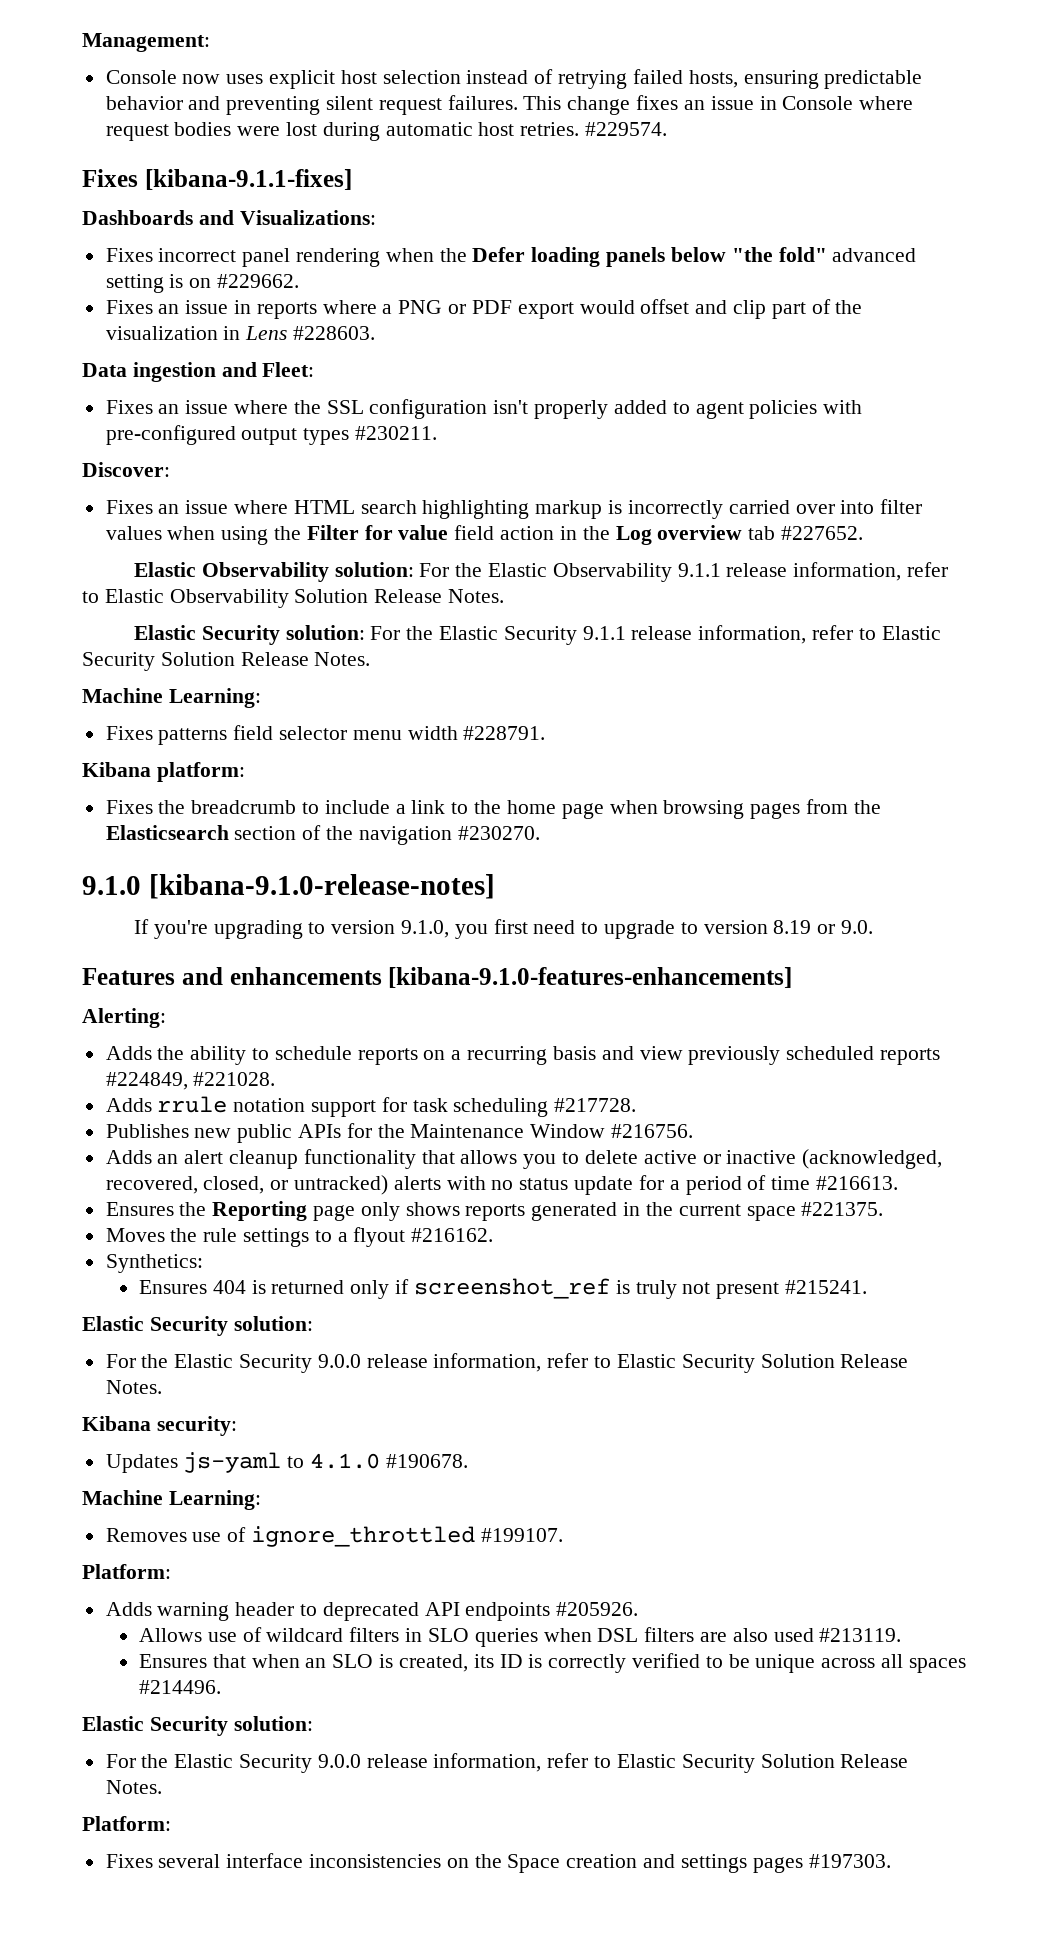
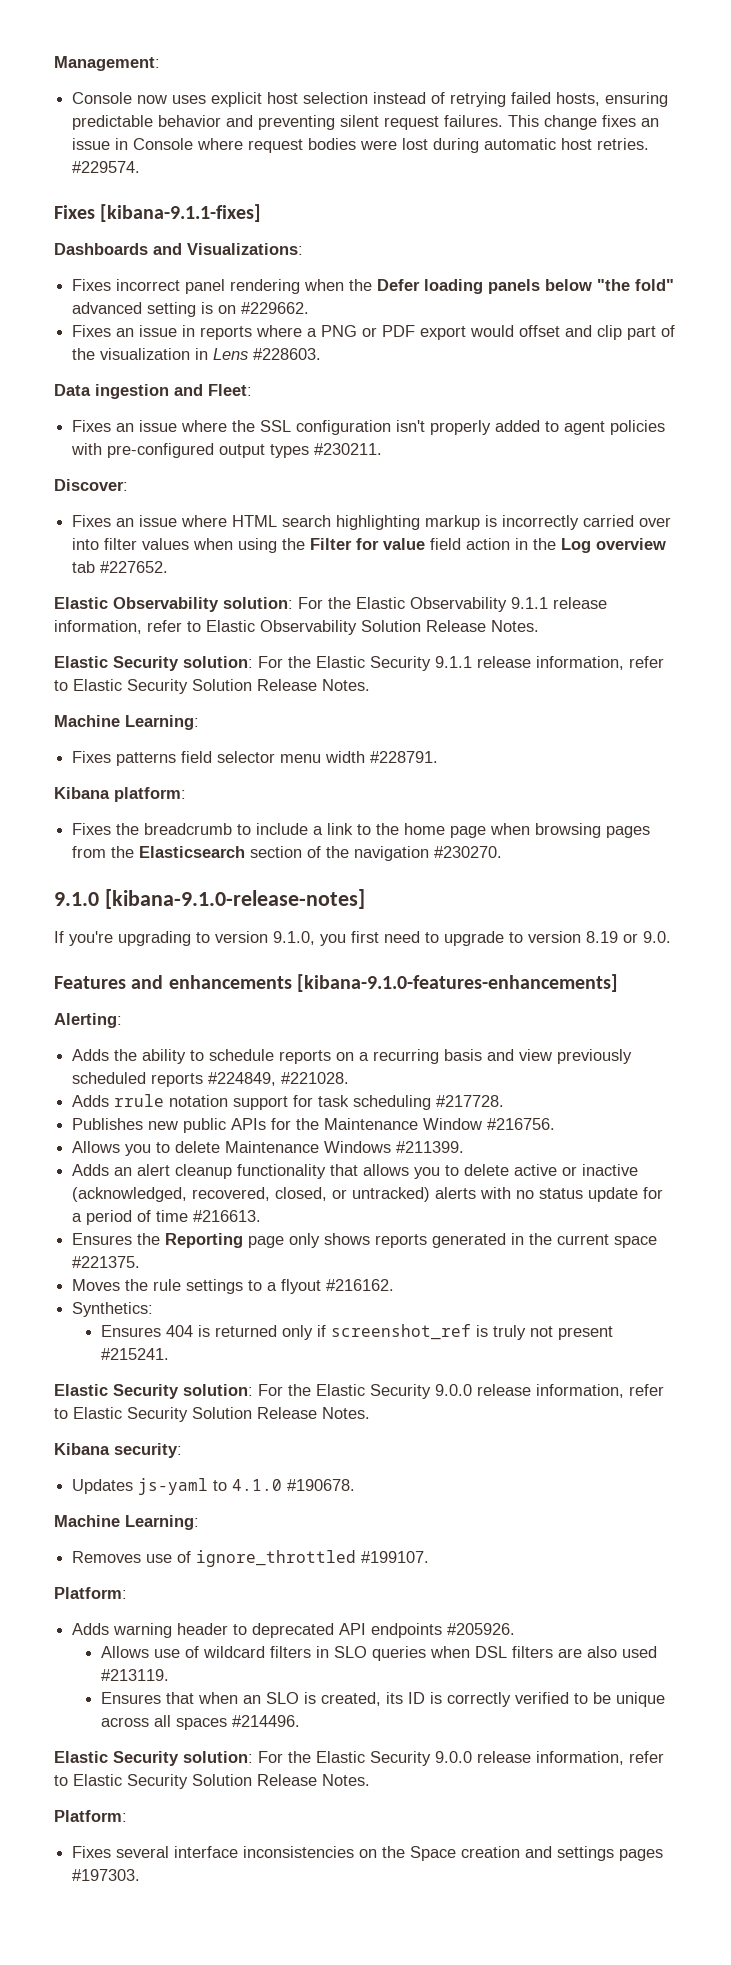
+ Allows you to delete Maintenance Windows #211399.
  Ensures 404 is returned only if screenshot_ref is truly not present #215241.
- Elastic Security solution:
- For the Elastic Security 9.0.0 release information, refer to Elastic Security Solution Release Notes.
+ Elastic Security solution: For the Elastic Security 9.0.0 release information, refer to Elastic Security Solution Release Notes.
  Ensures that when an SLO is created, its ID is correctly verified to be unique across all spaces #214496.
- Elastic Security solution:
- For the Elastic Security 9.0.0 release information, refer to Elastic Security Solution Release Notes.
+ Elastic Security solution: For the Elastic Security 9.0.0 release information, refer to Elastic Security Solution Release Notes.

